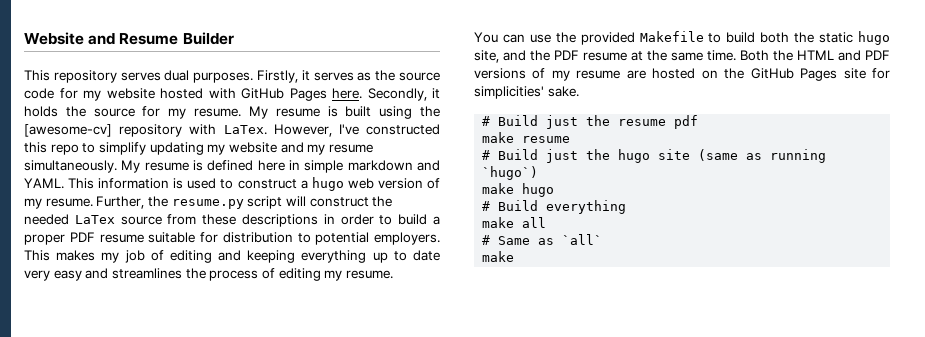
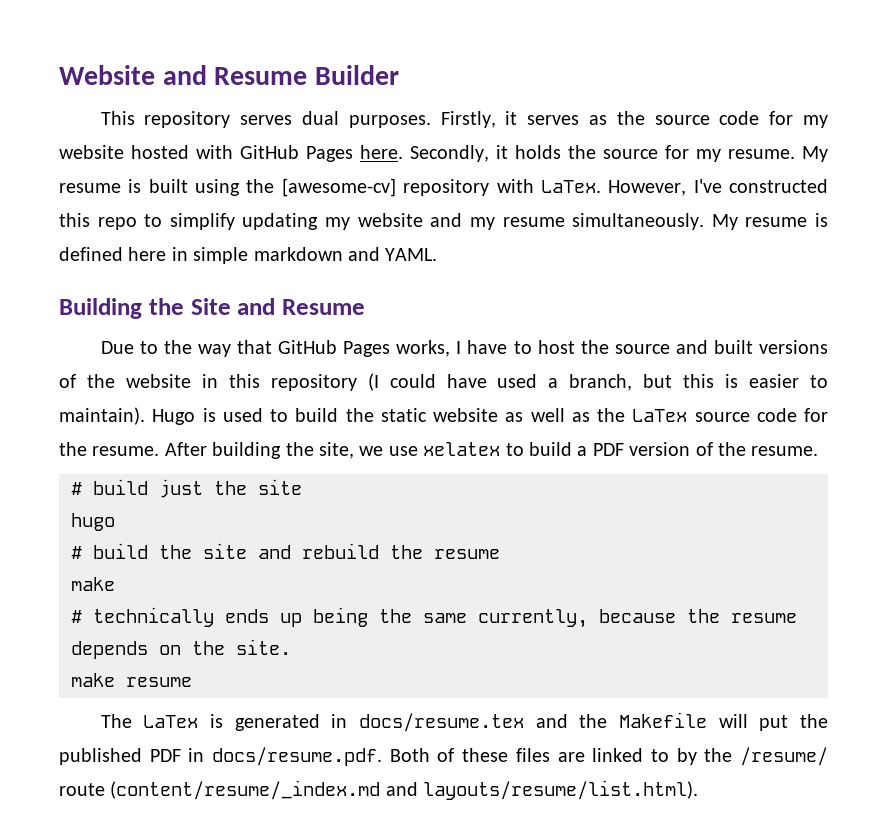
- My resume is defined here in simple markdown and YAML. This information is used to construct a hugo web version of my resume. Further, the resume.py script will construct the needed LaTex source from these descriptions in order to build a proper PDF resume suitable for distribution to potential employers. This makes my job of editing and keeping everything up to date very easy and streamlines the process of editing my resume.
- You can use the provided Makefile to build both the static hugo site, and the PDF resume at the same time. Both the HTML and PDF versions of my resume are hosted on the GitHub Pages site for simplicities' sake.
- # Build just the resume pdf
+ My resume is defined here in simple markdown and YAML.
+ Building the Site and Resume
+ Due to the way that GitHub Pages works, I have to host the source and built versions of the website in this repository (I could have used a branch, but this is easier to maintain). Hugo is used to build the static website as well as the LaTex source code for the resume. After building the site, we use xelatex to build a PDF version of the resume.
+ # build just the site
+ hugo
+ # build the site and rebuild the resume
+ make
+ # technically ends up being the same currently, because the resume depends on the site.
  make resume
- # Build just the hugo site (same as running `hugo`)
- make hugo
- # Build everything
- make all
- # Same as `all`
- make
+ The LaTex is generated in docs/resume.tex and the Makefile will put the published PDF in docs/resume.pdf. Both of these files are linked to by the /resume/ route (content/resume/_index.md and layouts/resume/list.html).

